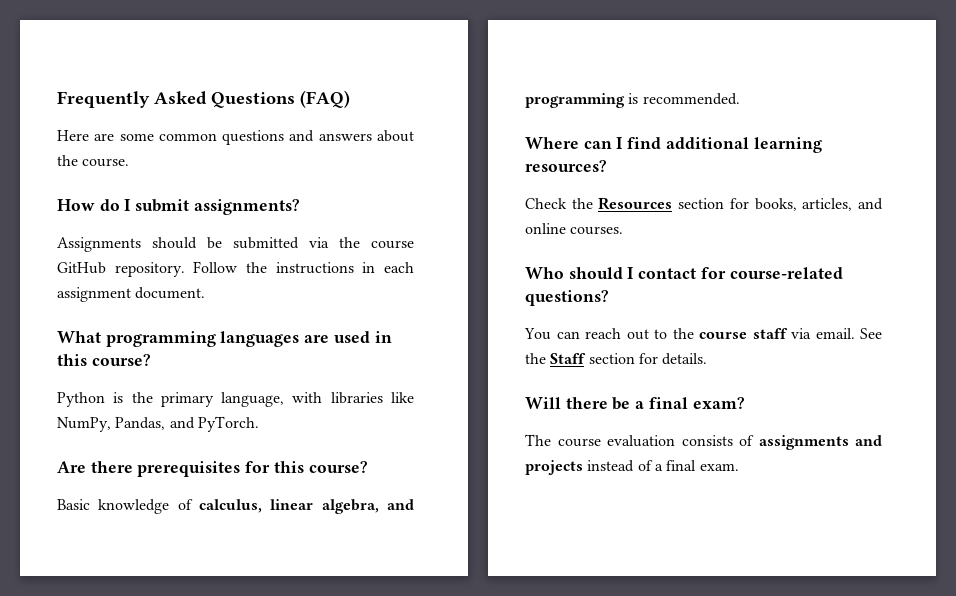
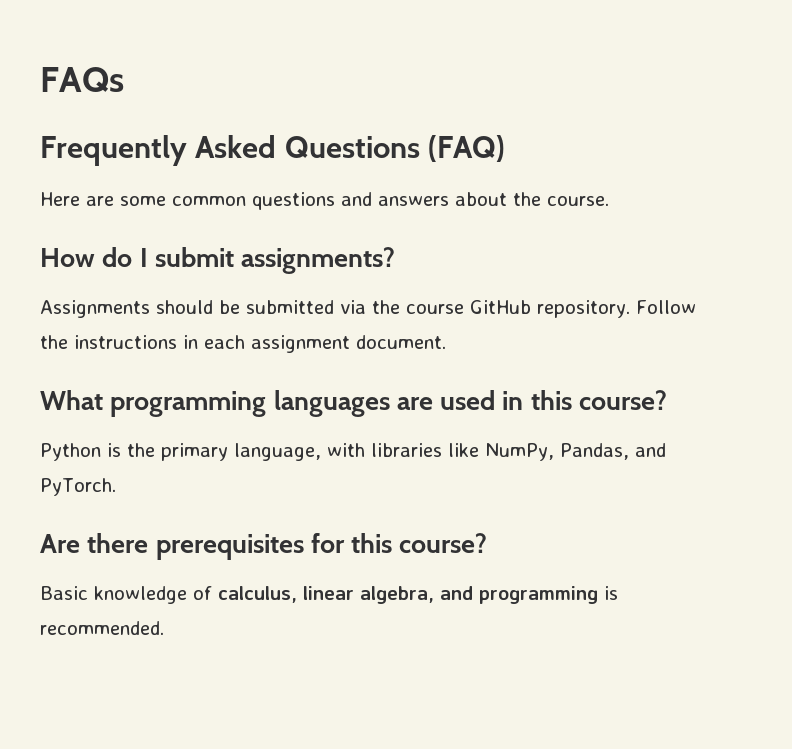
+ FAQs
- Where can I find additional learning resources?
- Check the Resources section for books, articles, and online courses.
- Who should I contact for course-related questions?
- You can reach out to the course staff via email. See the Staff section for details.
- Will there be a final exam?
- The course evaluation consists of assignments and projects instead of a final exam.

